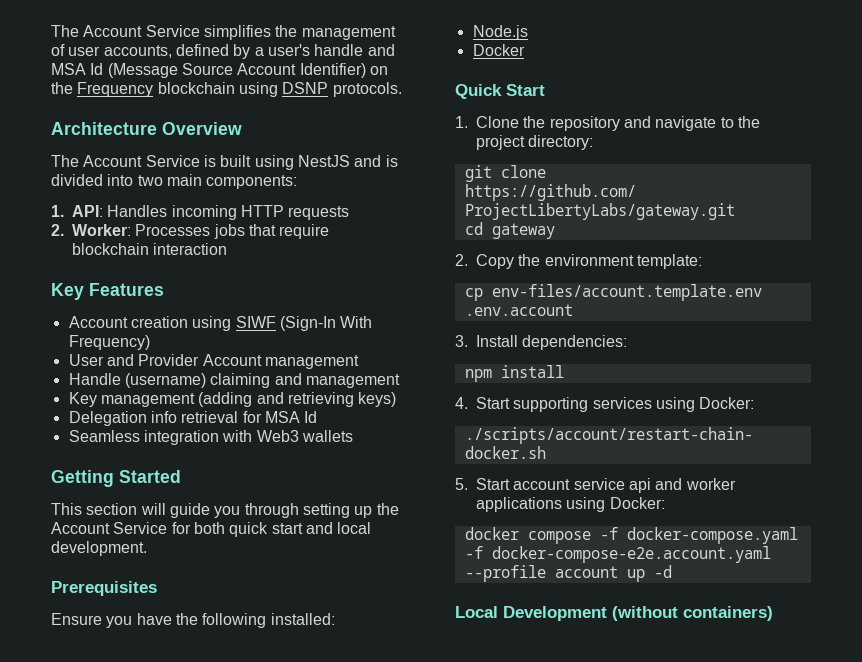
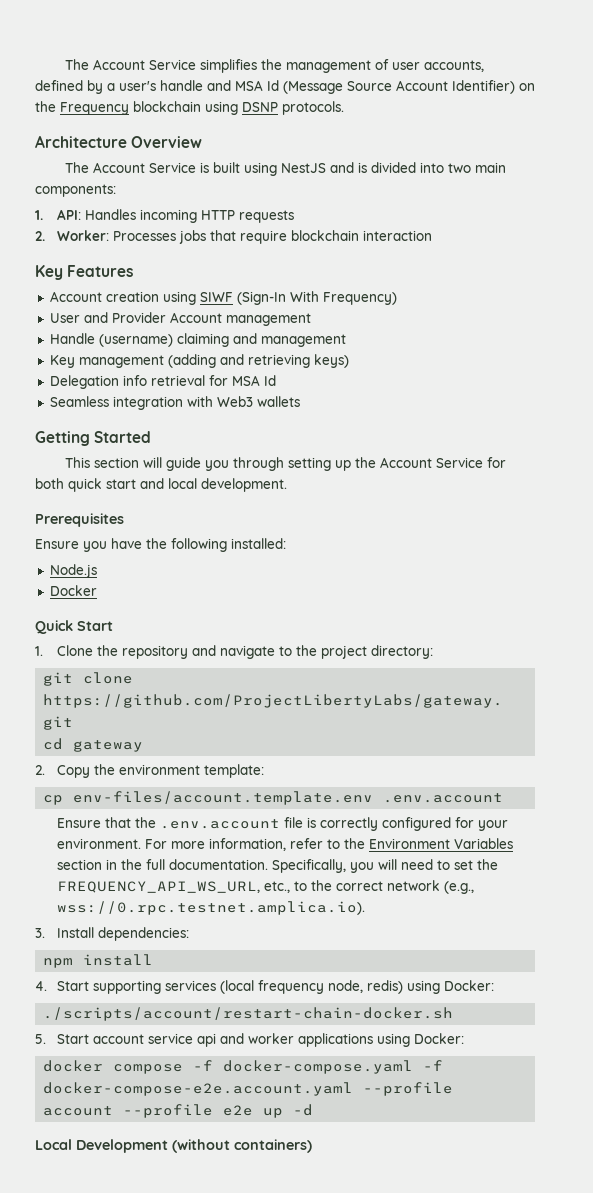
+ Ensure that the .env.account file is correctly configured for your environment. For more information, refer to the Environment Variables section in the full documentation. Specifically, you will need to set the FREQUENCY_API_WS_URL, etc., to the correct network (e.g., wss://0.rpc.testnet.amplica.io).
- 4. Start supporting services using Docker:
+ 4. Start supporting services (local frequency node, redis) using Docker:
- docker compose -f docker-compose.yaml -f docker-compose-e2e.account.yaml --profile account up -d
+ docker compose -f docker-compose.yaml -f docker-compose-e2e.account.yaml --profile account --profile e2e up -d

